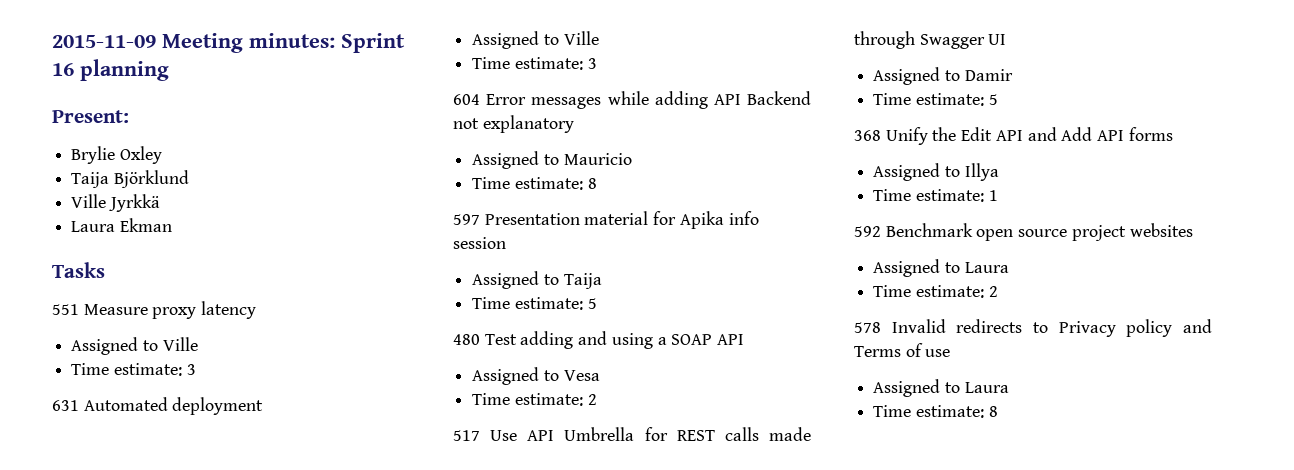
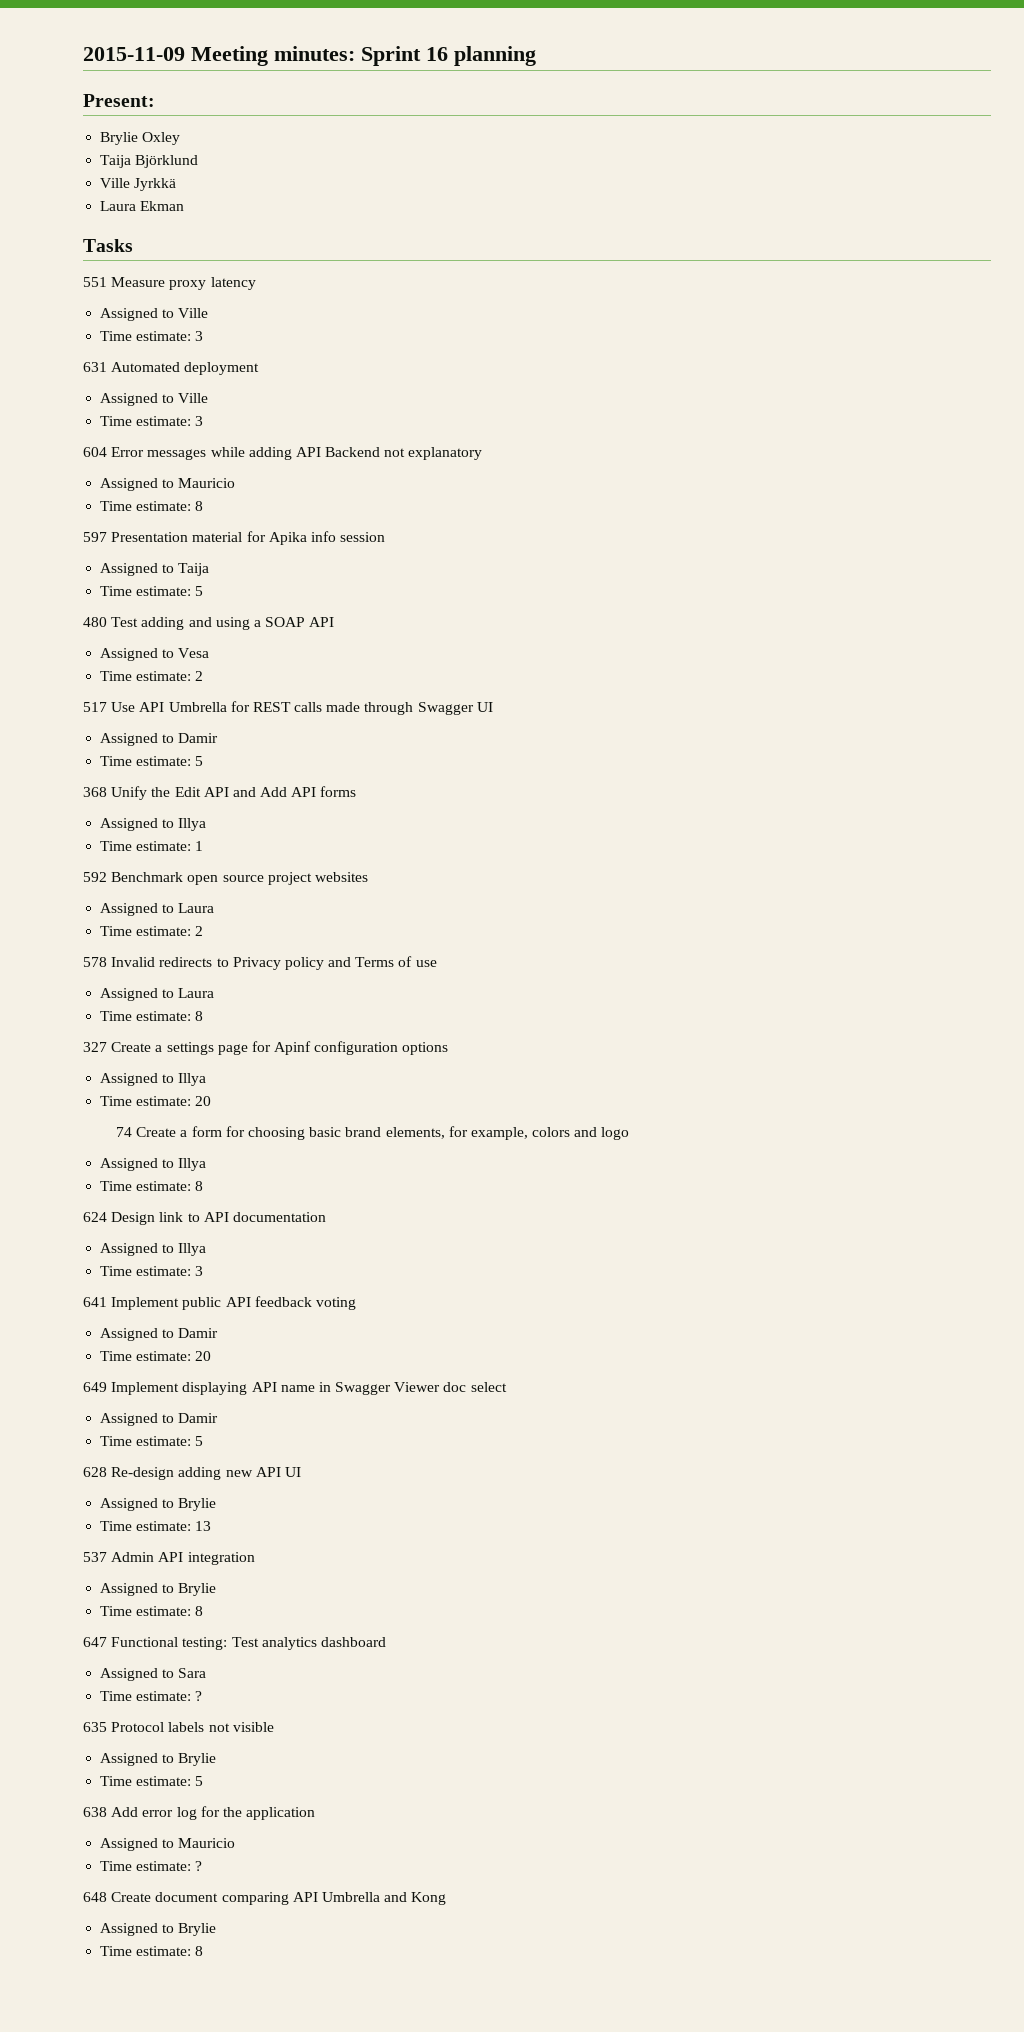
+ 327 Create a settings page for Apinf configuration options
+ Assigned to Illya
+ Time estimate: 20
+ 74 Create a form for choosing basic brand elements, for example, colors and logo
+ Assigned to Illya
+ Time estimate: 8
+ 624 Design link to API documentation
+ Assigned to Illya
+ Time estimate: 3
+ 641 Implement public API feedback voting
+ Assigned to Damir
+ Time estimate: 20
+ 649 Implement displaying API name in Swagger Viewer doc select
+ Assigned to Damir
+ Time estimate: 5
+ 628 Re-design adding new API UI
+ Assigned to Brylie
+ Time estimate: 13
+ 537 Admin API integration
+ Assigned to Brylie
+ Time estimate: 8
+ 647 Functional testing: Test analytics dashboard
+ Assigned to Sara
+ Time estimate: ?
+ 635 Protocol labels not visible
+ Assigned to Brylie
+ Time estimate: 5
+ 638 Add error log for the application
+ Assigned to Mauricio
+ Time estimate: ?
+ 648 Create document comparing API Umbrella and Kong
+ Assigned to Brylie
+ Time estimate: 8

